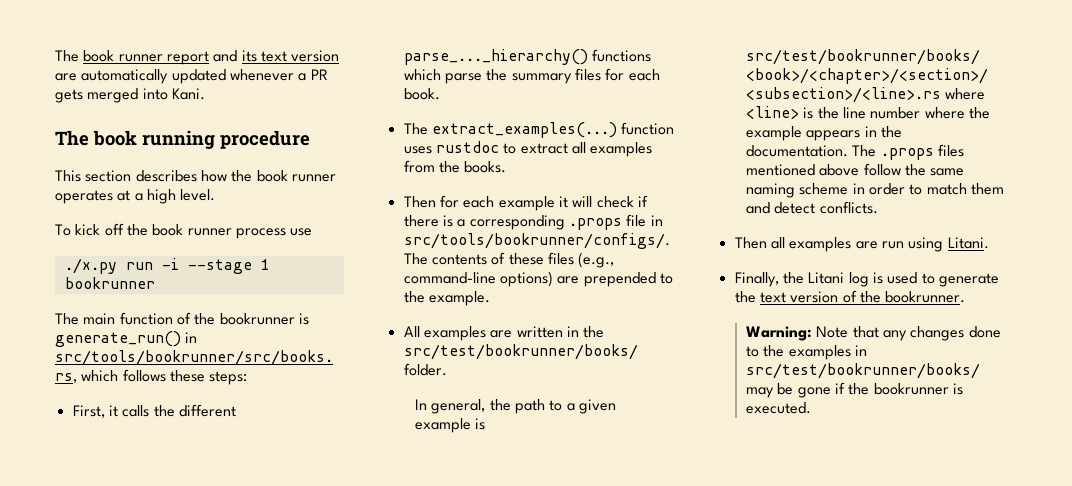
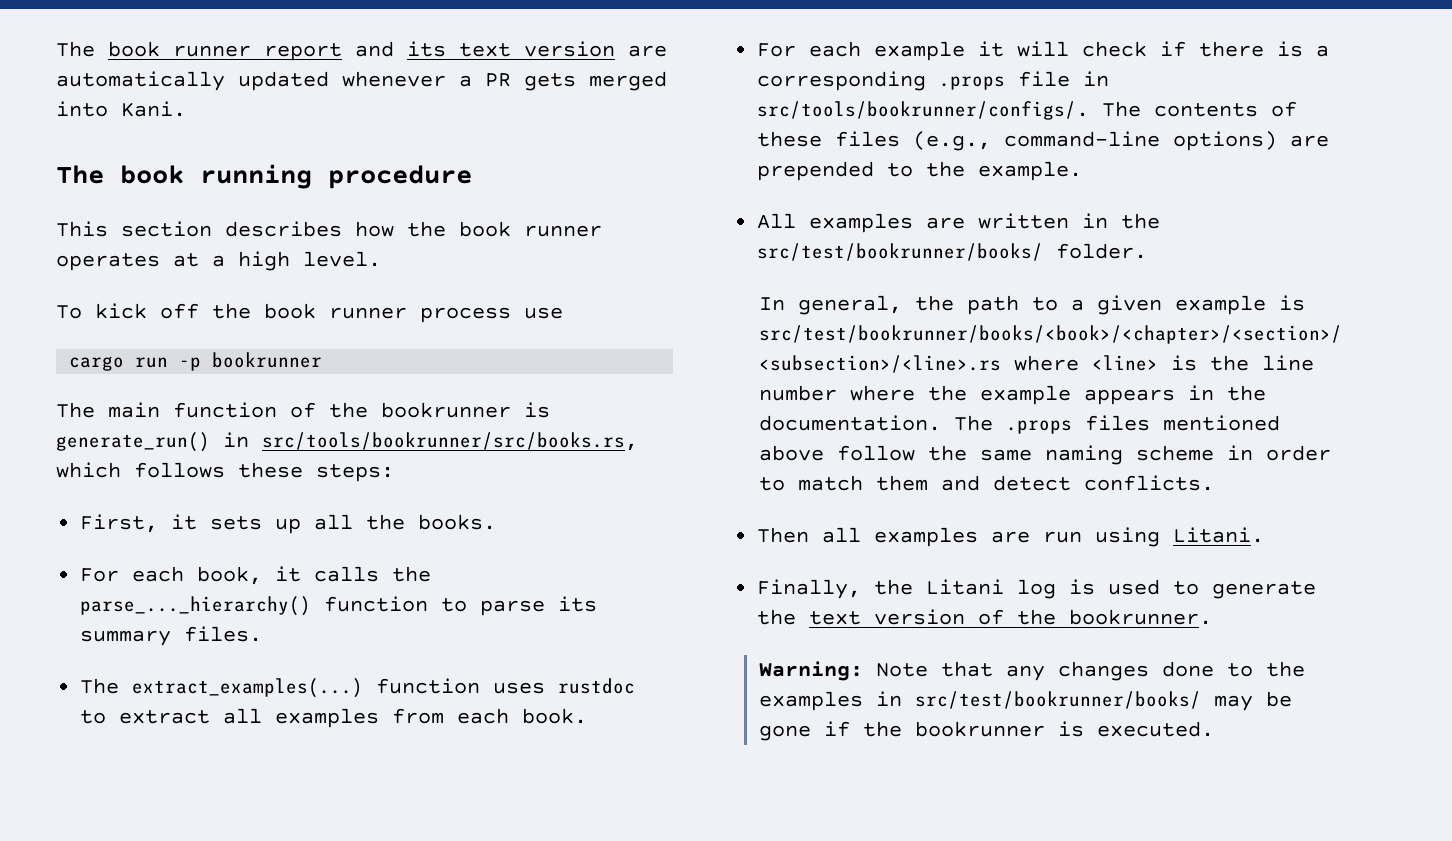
- ./x.py run -i --stage 1 bookrunner
+ cargo run -p bookrunner
- First, it calls the different parse_..._hierarchy() functions which parse the summary files for each book.
+ First, it sets up all the books.
+ For each book, it calls the parse_..._hierarchy() function to parse its summary files.
- The extract_examples(...) function uses rustdoc to extract all examples from the books.
- Then for each example it will check if there is a corresponding .props file in src/tools/bookrunner/configs/.
+ The extract_examples(...) function uses rustdoc to extract all examples from each book.
+ For each example it will check if there is a corresponding .props file in src/tools/bookrunner/configs/.

